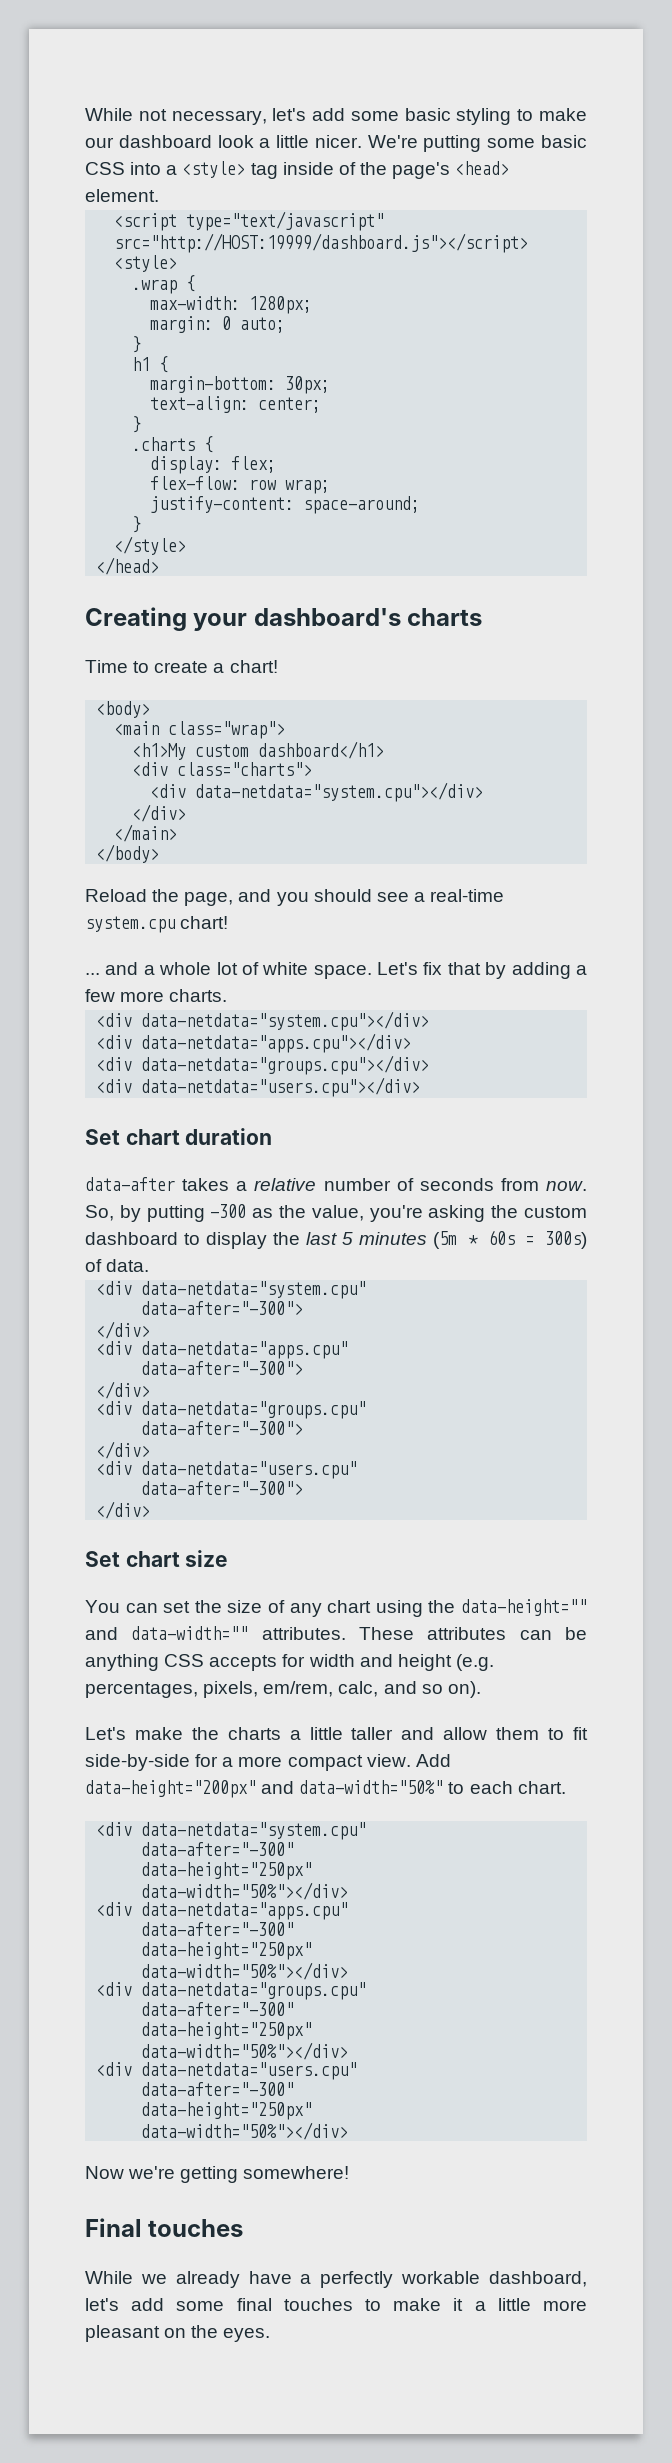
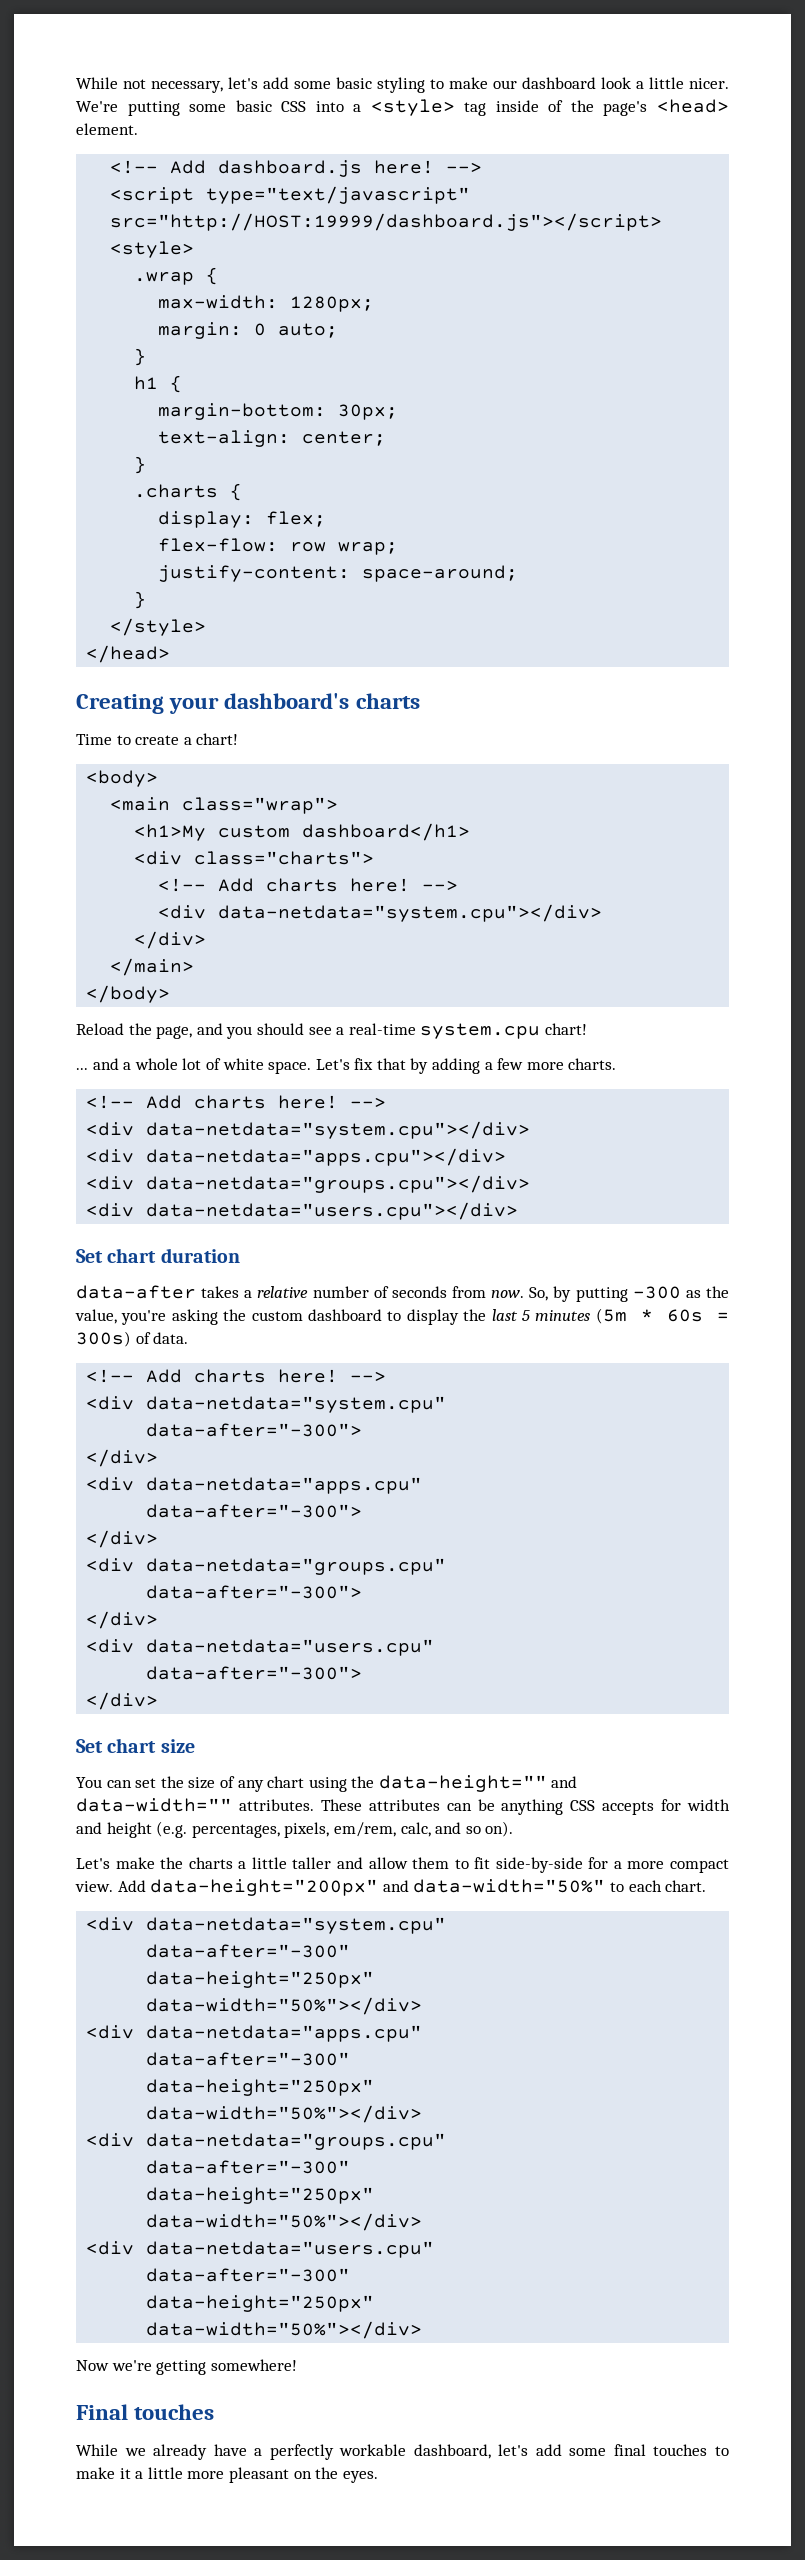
+ <!-- Add dashboard.js here! -->
  <div class="charts">
+ <!-- Add charts here! -->
  Let's fix that by adding a few more charts.
+ <!-- Add charts here! -->
  So, by putting -300 as the value, you're asking the custom dashboard to display the last 5 minutes (5m * 60s = 300s) of data.
+ <!-- Add charts here! -->

